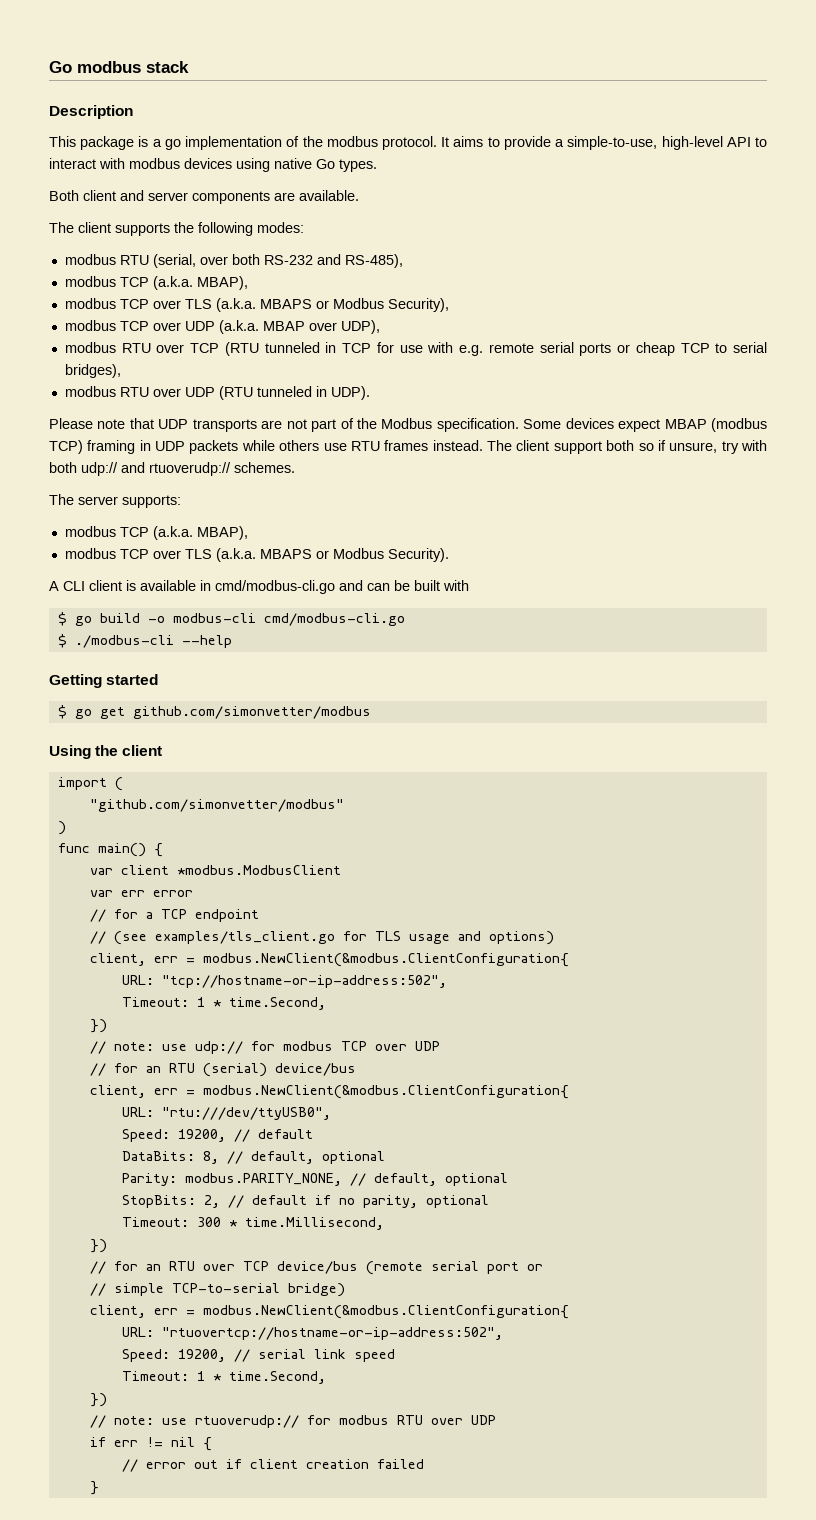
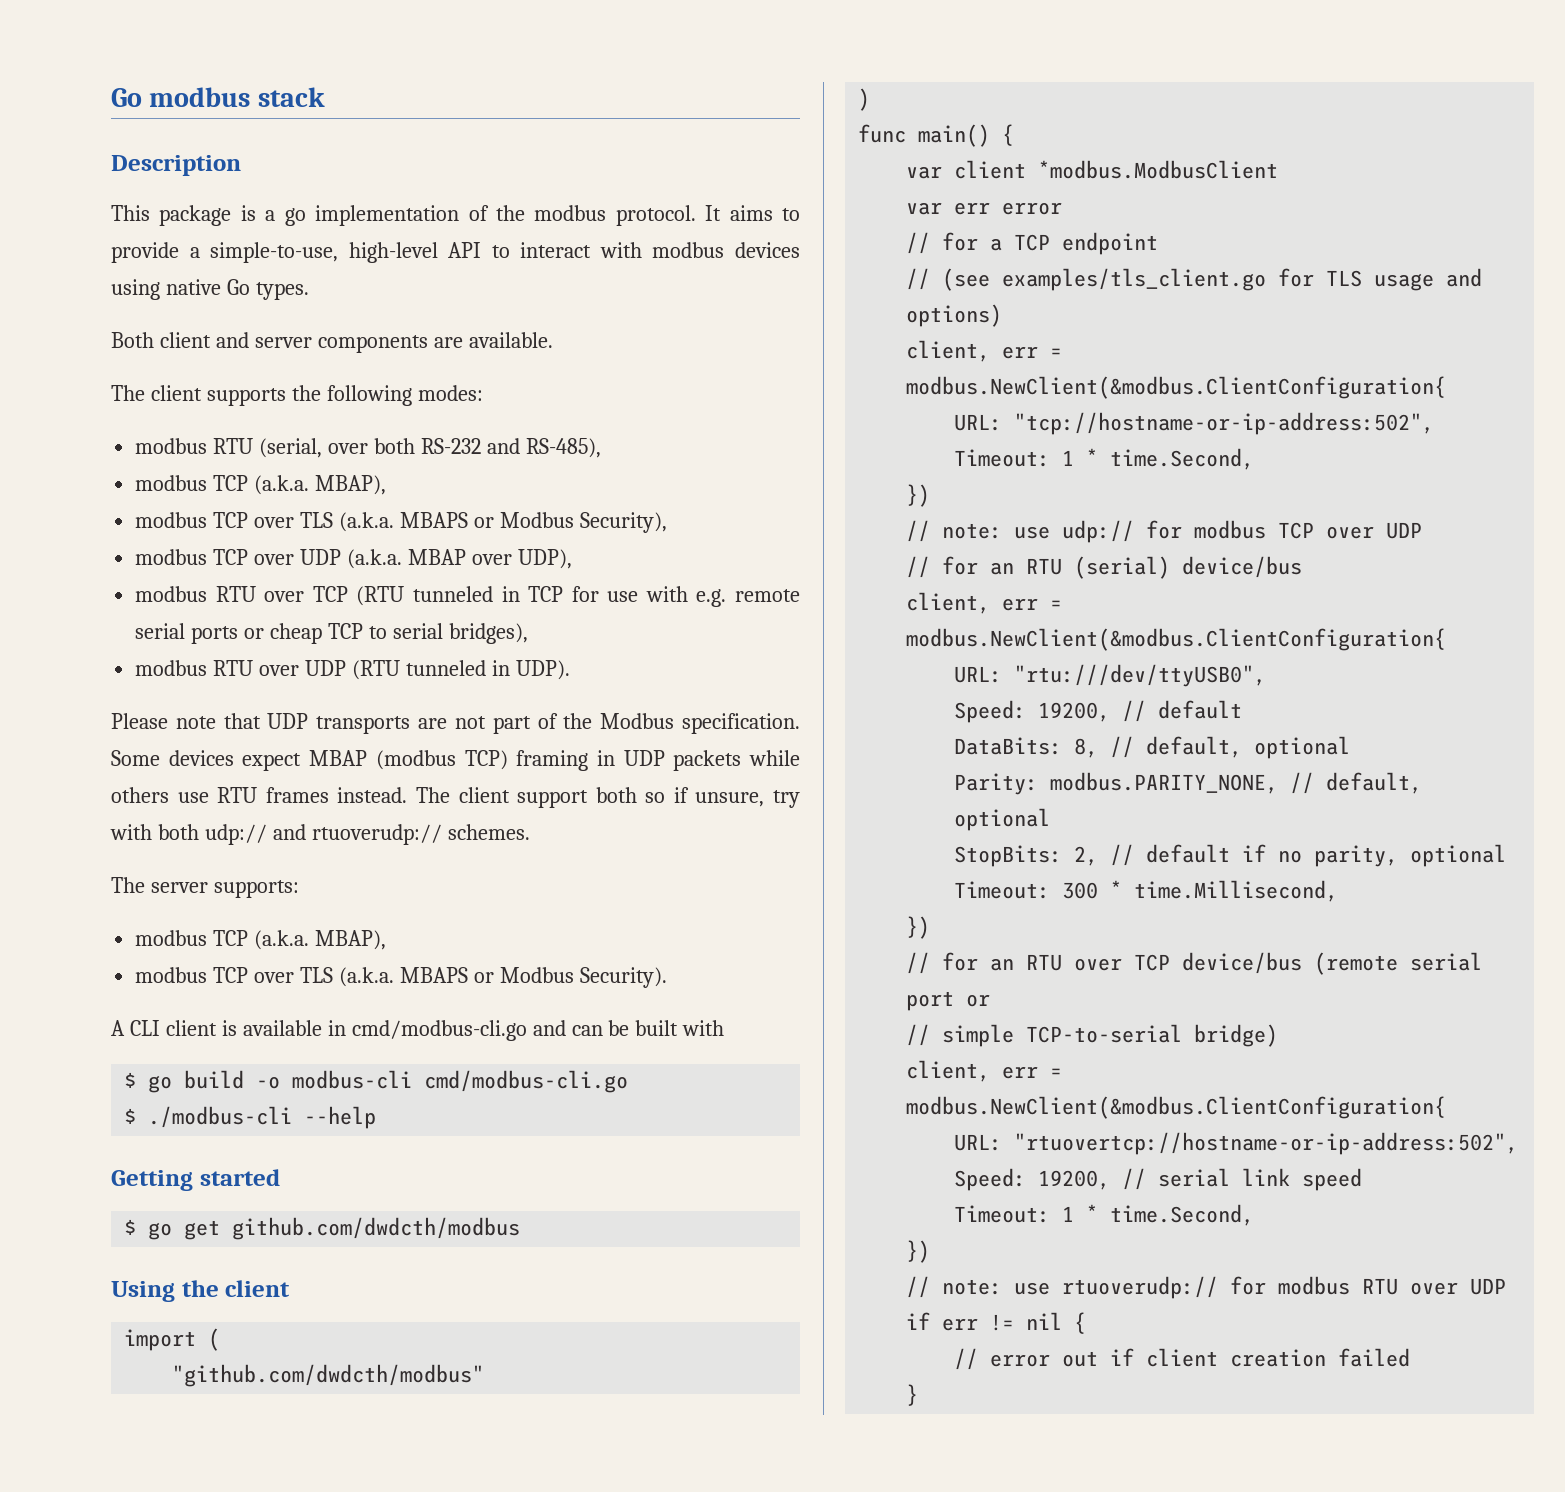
- $ go get github.com/simonvetter/modbus
+ $ go get github.com/dwdcth/modbus
- "github.com/simonvetter/modbus"
+ "github.com/dwdcth/modbus"

